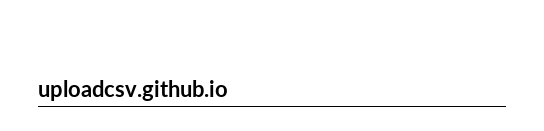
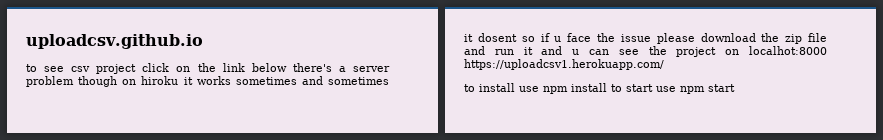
+ to see csv project click on the link below there's a server problem though on hiroku it works sometimes and sometimes it dosent so if u face the issue please download the zip file and run it and u can see the project on localhot:8000 https://uploadcsv1.herokuapp.com/
+ to install use npm install to start use npm start

